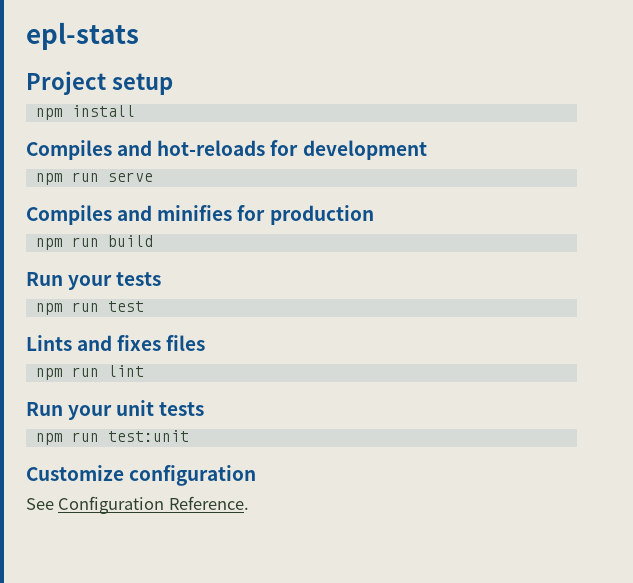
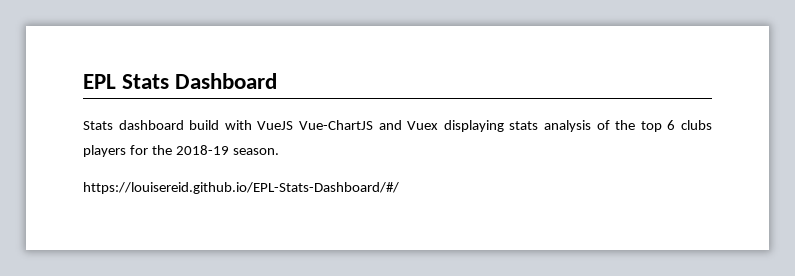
- epl-stats
- Project setup
- npm install
- Compiles and hot-reloads for development
- npm run serve
- Compiles and minifies for production
- npm run build
- Run your tests
- npm run test
- Lints and fixes files
- npm run lint
- Run your unit tests
- npm run test:unit
- Customize configuration
- See Configuration Reference.
+ EPL Stats Dashboard
+ Stats dashboard build with VueJS Vue-ChartJS and Vuex displaying stats analysis of the top 6 clubs players for the 2018-19 season.
+ https://louisereid.github.io/EPL-Stats-Dashboard/#/

